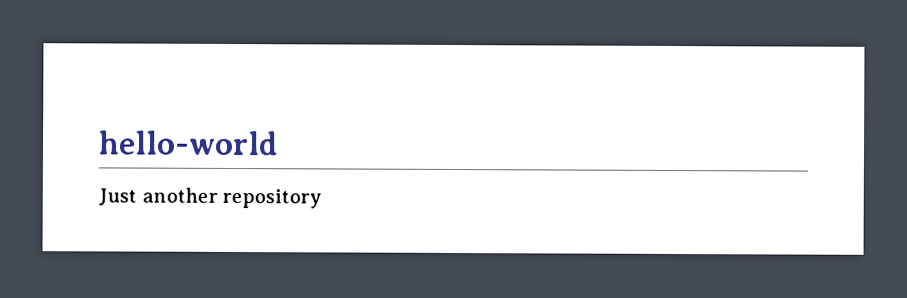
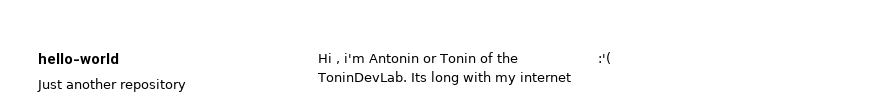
+ Hi , i'm Antonin or Tonin of the ToninDevLab. Its long with my internet :'(

